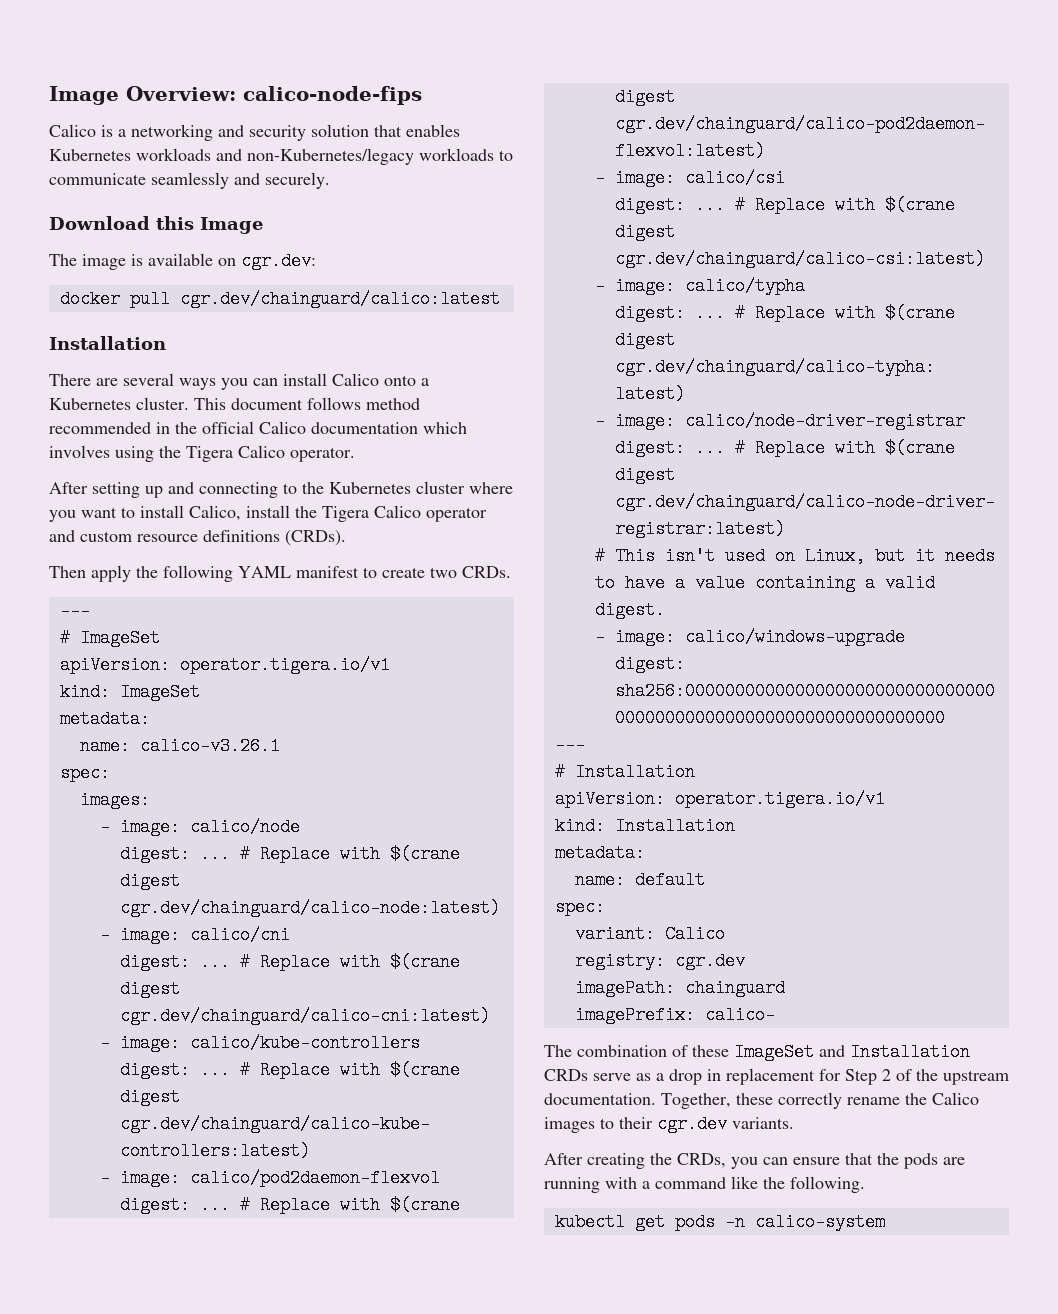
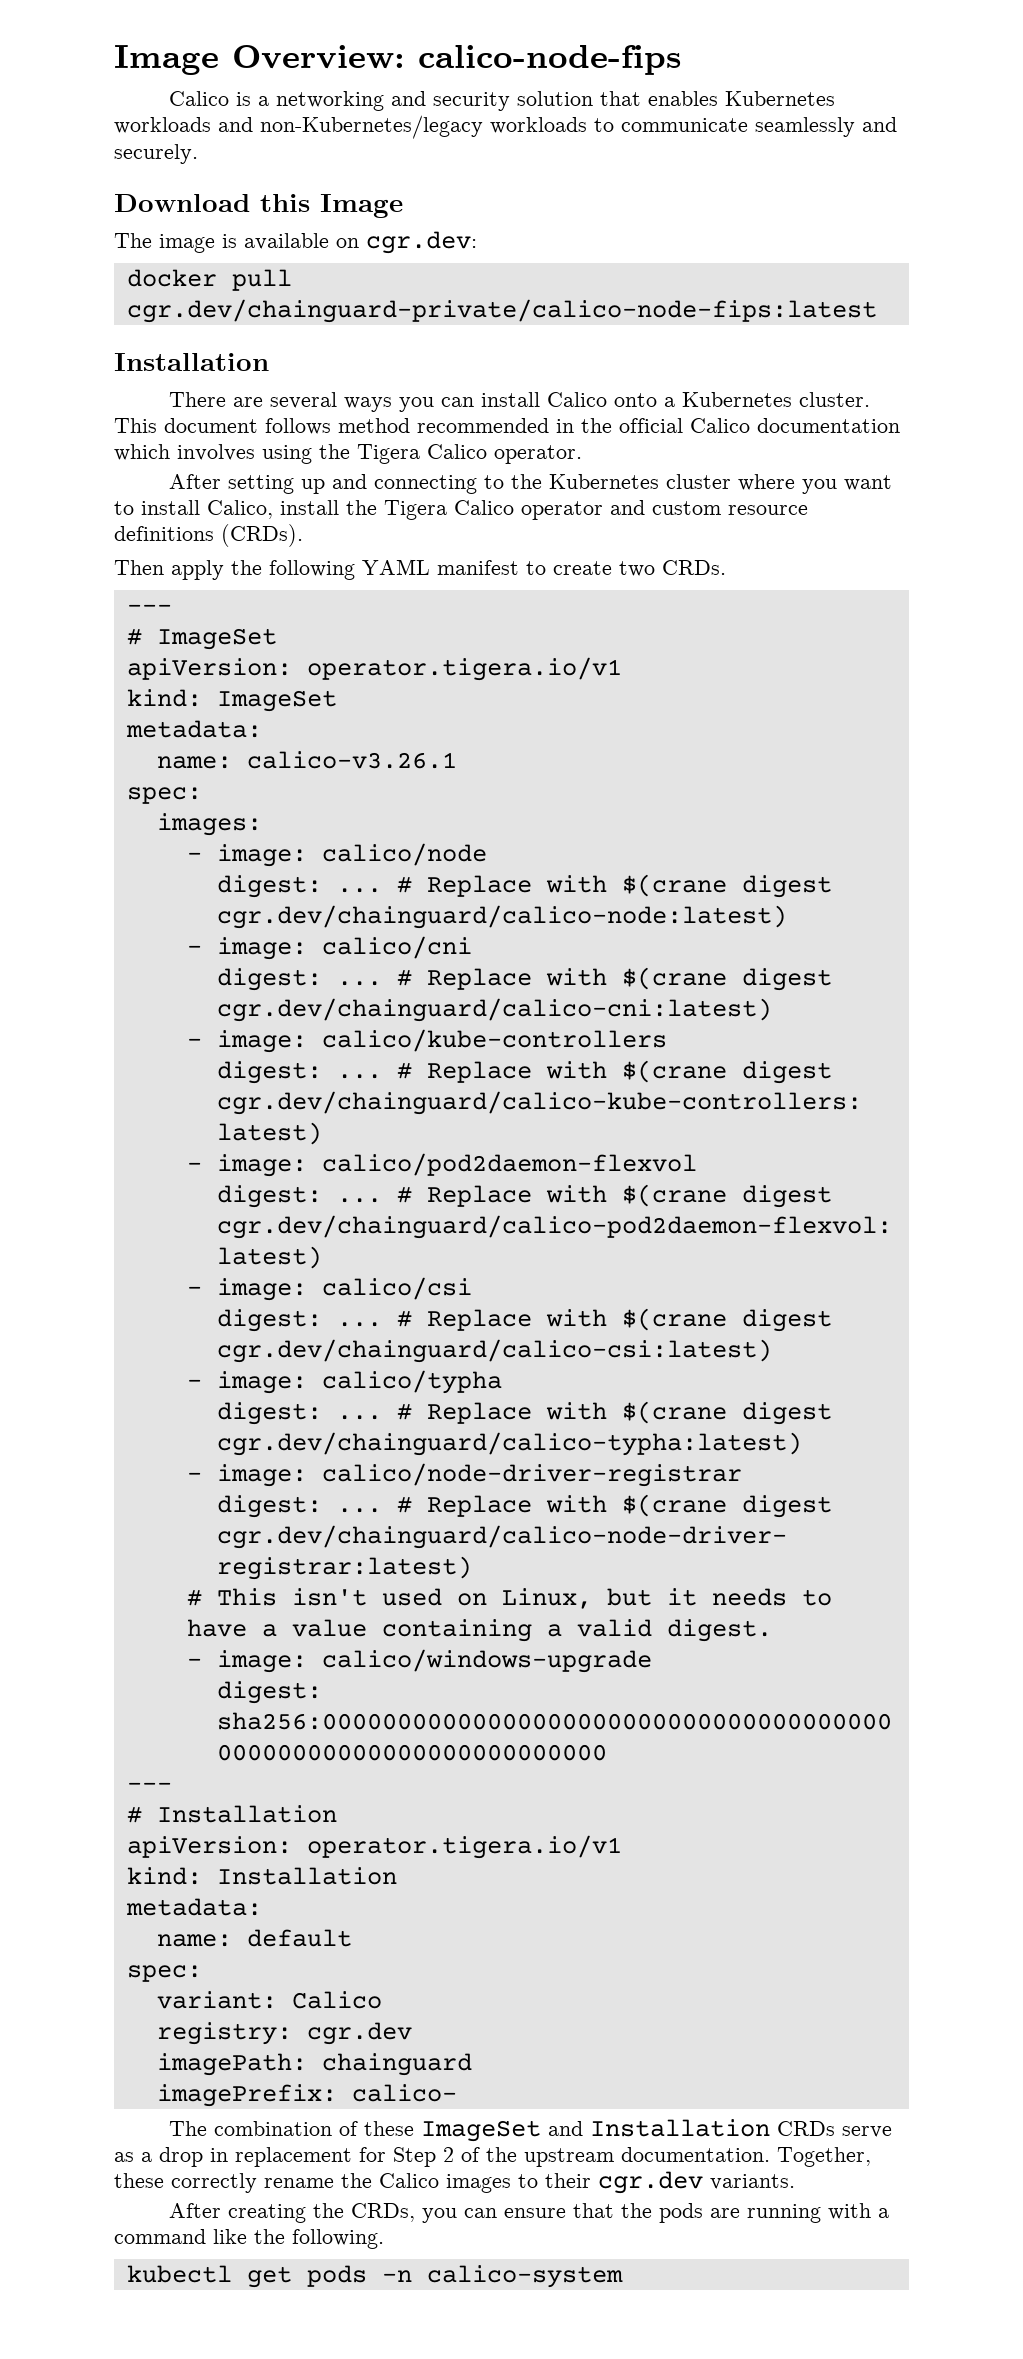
- docker pull cgr.dev/chainguard/calico:latest
+ docker pull cgr.dev/chainguard-private/calico-node-fips:latest

